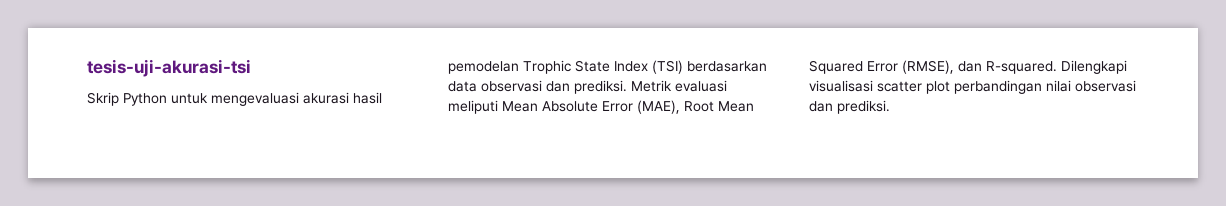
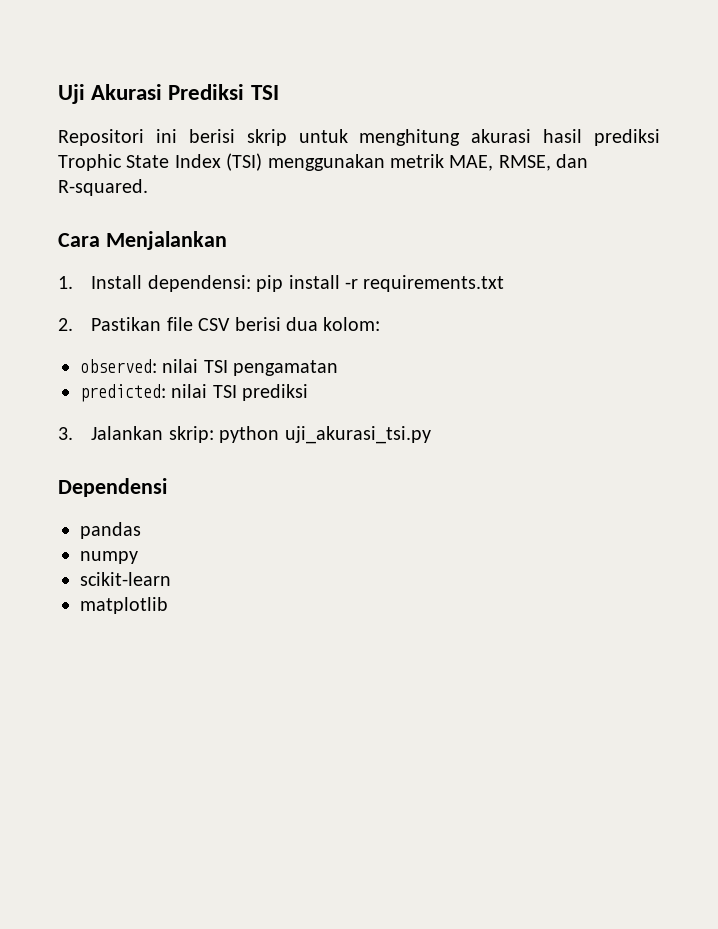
- tesis-uji-akurasi-tsi
- Skrip Python untuk mengevaluasi akurasi hasil pemodelan Trophic State Index (TSI) berdasarkan data observasi dan prediksi. Metrik evaluasi meliputi Mean Absolute Error (MAE), Root Mean Squared Error (RMSE), dan R-squared. Dilengkapi visualisasi scatter plot perbandingan nilai observasi dan prediksi.
+ Uji Akurasi Prediksi TSI
+ Repositori ini berisi skrip untuk menghitung akurasi hasil prediksi Trophic State Index (TSI) menggunakan metrik MAE, RMSE, dan R-squared.
+ Cara Menjalankan
+ 1. Install dependensi: pip install -r requirements.txt
+ 2. Pastikan file CSV berisi dua kolom:
+ observed: nilai TSI pengamatan
+ predicted: nilai TSI prediksi
+ 3. Jalankan skrip: python uji_akurasi_tsi.py
+ Dependensi
+ pandas
+ numpy
+ scikit-learn
+ matplotlib

